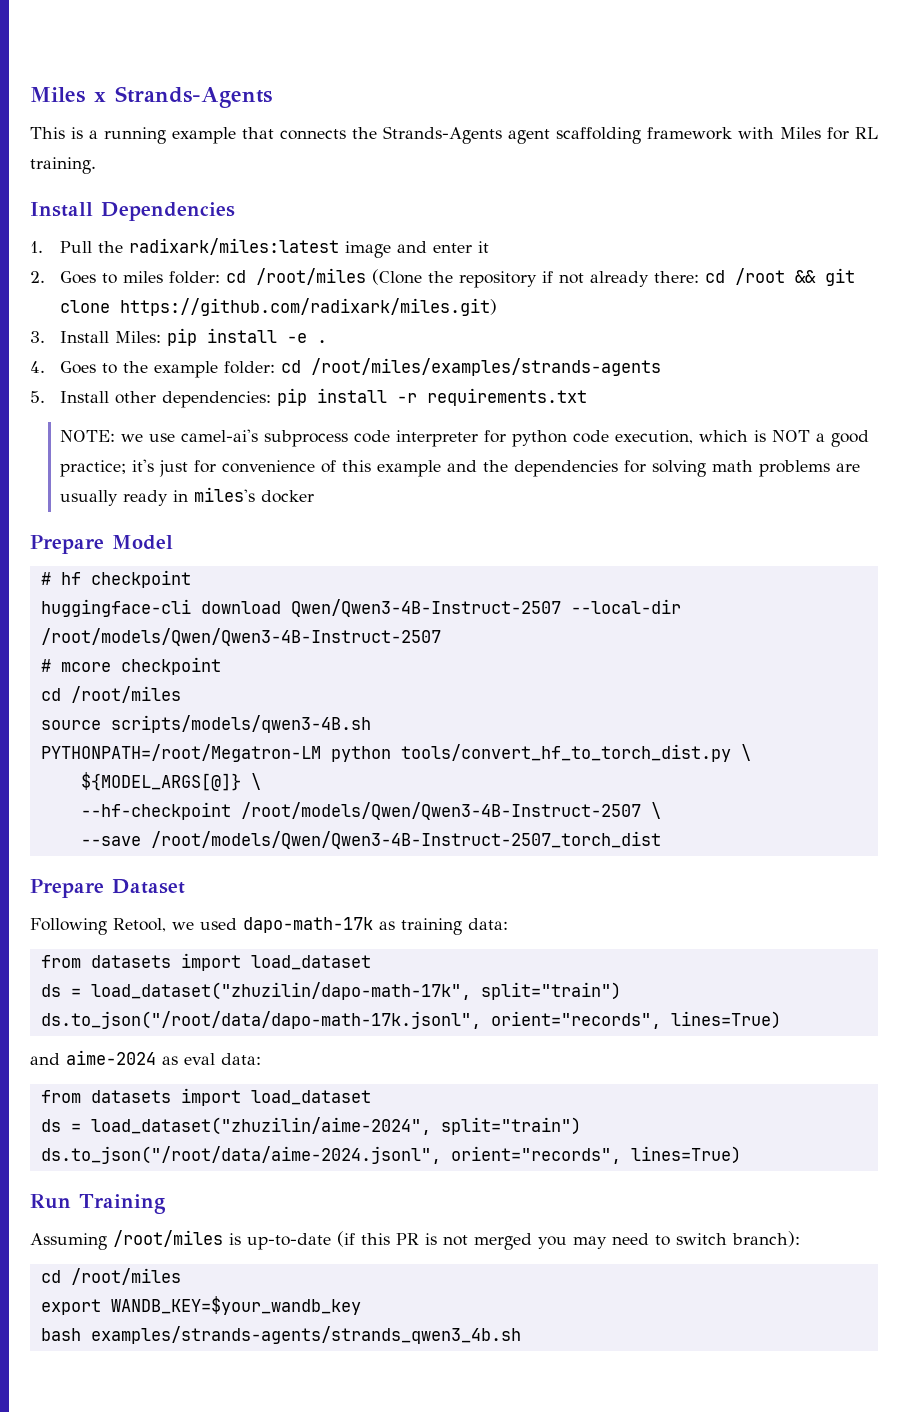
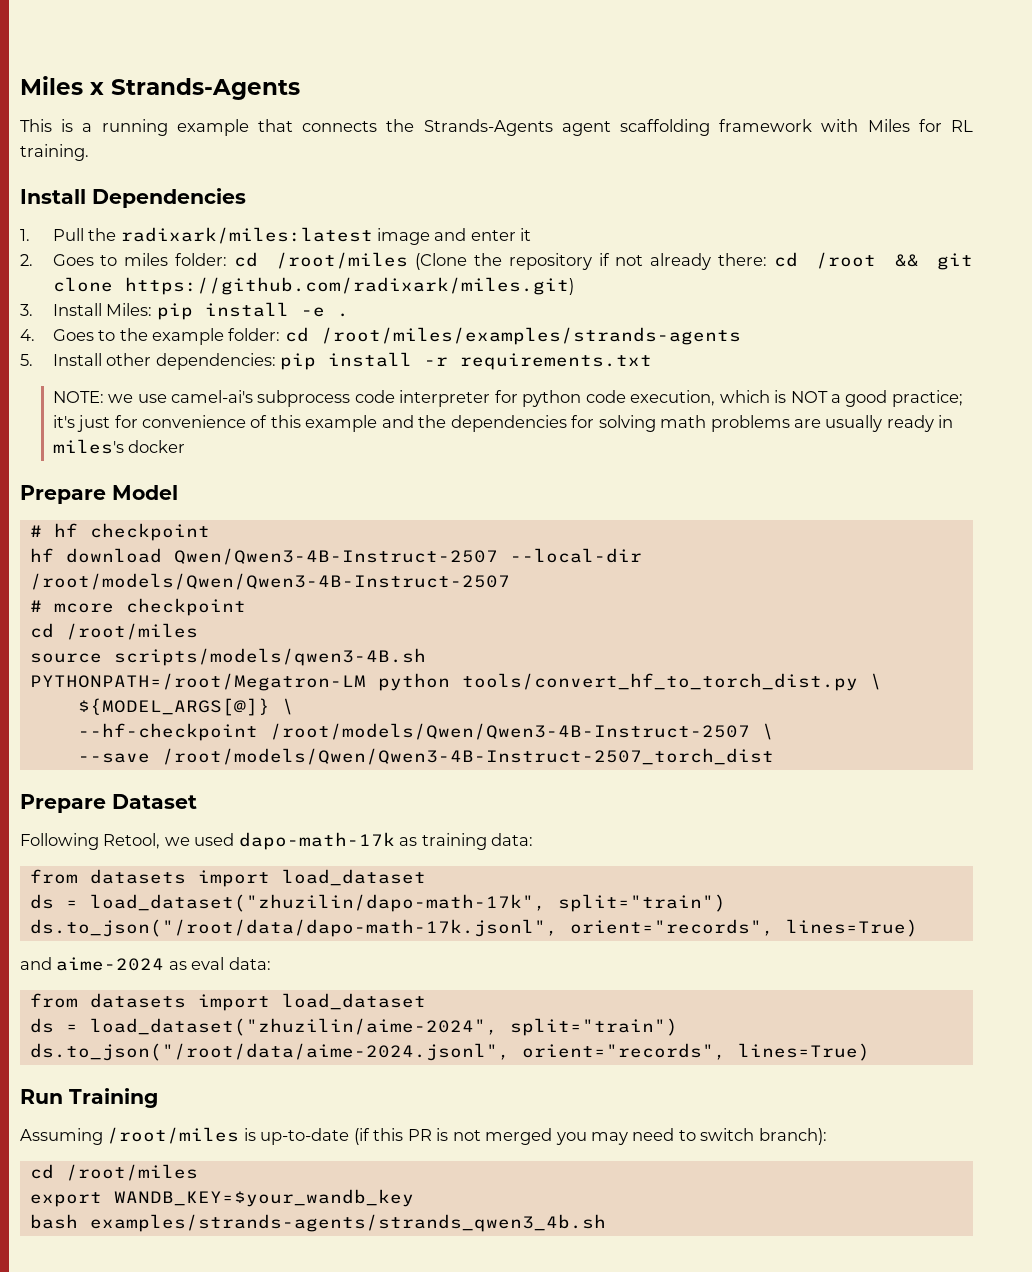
- huggingface-cli download Qwen/Qwen3-4B-Instruct-2507 --local-dir /root/models/Qwen/Qwen3-4B-Instruct-2507
+ hf download Qwen/Qwen3-4B-Instruct-2507 --local-dir /root/models/Qwen/Qwen3-4B-Instruct-2507

